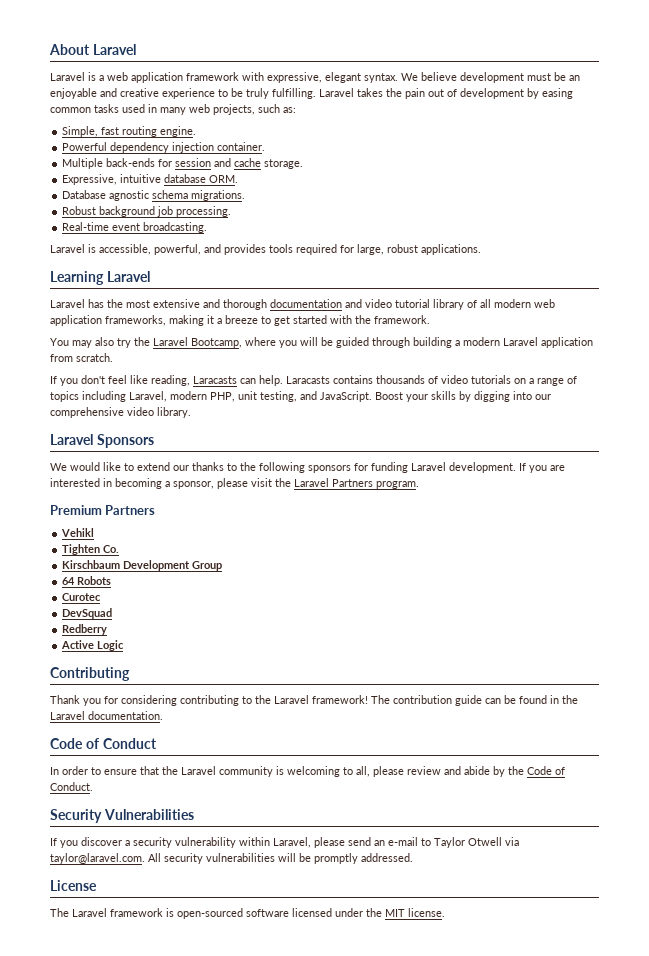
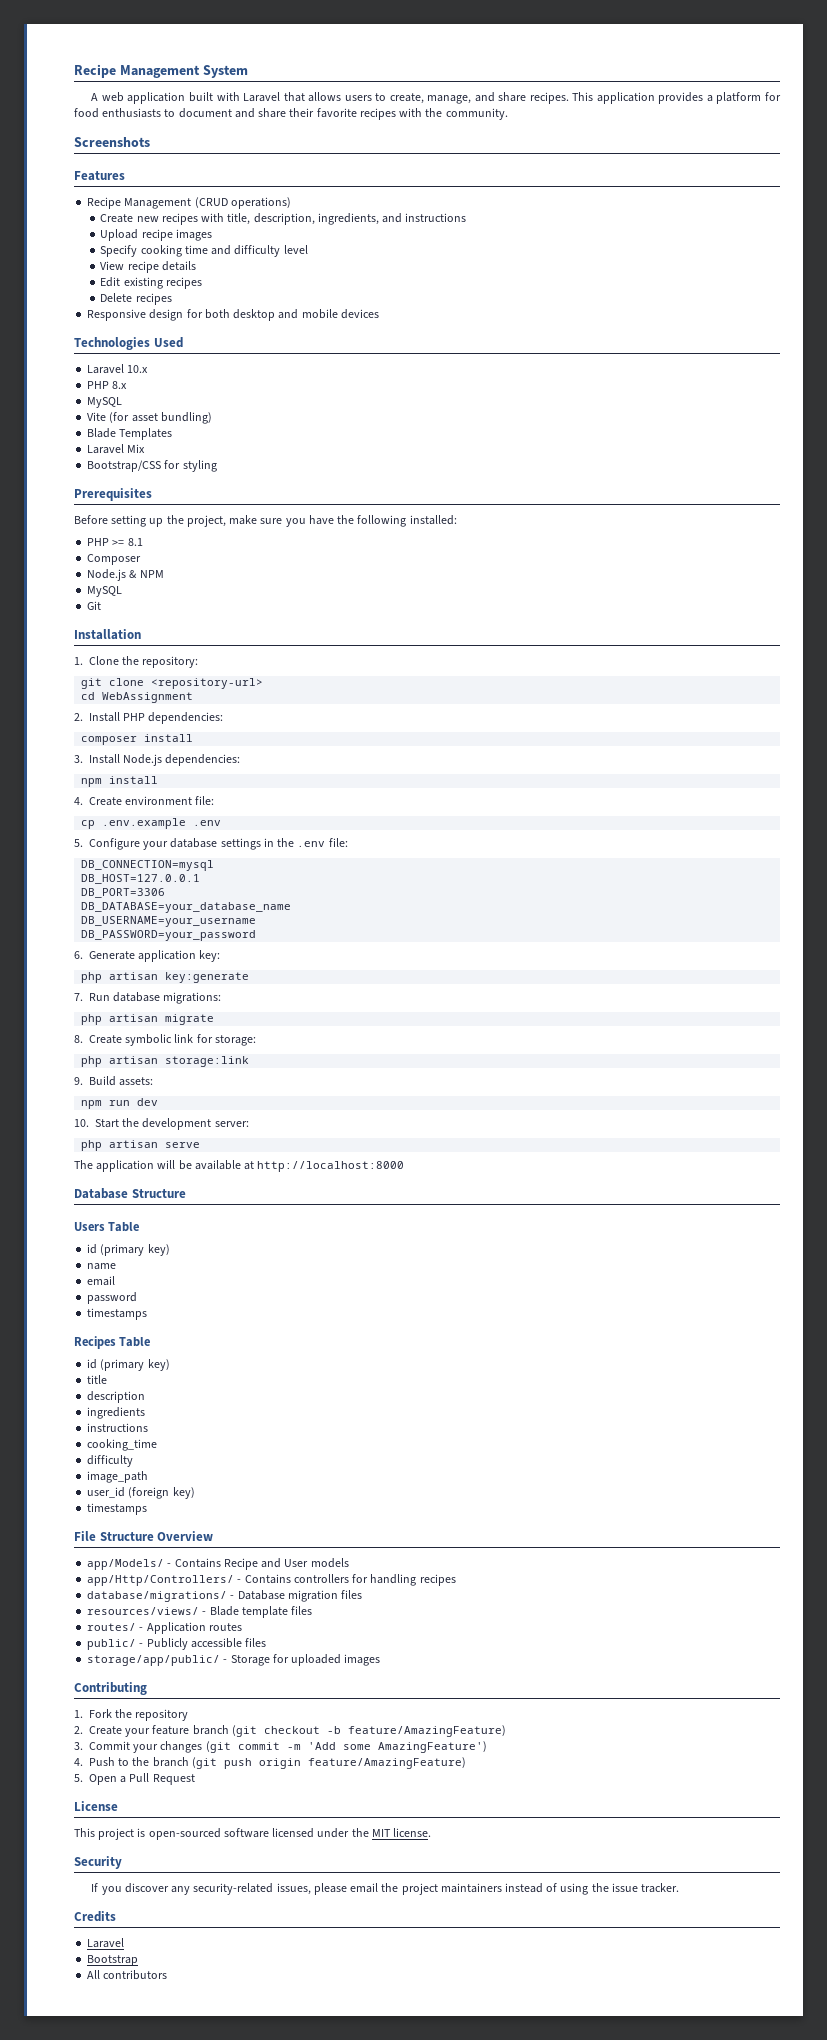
- About Laravel
- Laravel is a web application framework with expressive, elegant syntax. We believe development must be an enjoyable and creative experience to be truly fulfilling. Laravel takes the pain out of development by easing common tasks used in many web projects, such as:
- Simple, fast routing engine.
- Powerful dependency injection container.
- Multiple back-ends for session and cache storage.
- Expressive, intuitive database ORM.
- Database agnostic schema migrations.
- Robust background job processing.
- Real-time event broadcasting.
- Laravel is accessible, powerful, and provides tools required for large, robust applications.
- Learning Laravel
- Laravel has the most extensive and thorough documentation and video tutorial library of all modern web application frameworks, making it a breeze to get started with the framework.
- You may also try the Laravel Bootcamp, where you will be guided through building a modern Laravel application from scratch.
- If you don't feel like reading, Laracasts can help. Laracasts contains thousands of video tutorials on a range of topics including Laravel, modern PHP, unit testing, and JavaScript. Boost your skills by digging into our comprehensive video library.
- Laravel Sponsors
- We would like to extend our thanks to the following sponsors for funding Laravel development. If you are interested in becoming a sponsor, please visit the Laravel Partners program.
- Premium Partners
- Vehikl
- Tighten Co.
- Kirschbaum Development Group
- 64 Robots
- Curotec
- DevSquad
- Redberry
- Active Logic
+ Recipe Management System
+ A web application built with Laravel that allows users to create, manage, and share recipes. This application provides a platform for food enthusiasts to document and share their favorite recipes with the community.
+ Screenshots
+ Features
+ Recipe Management (CRUD operations)
+ Create new recipes with title, description, ingredients, and instructions
+ Upload recipe images
+ Specify cooking time and difficulty level
+ View recipe details
+ Edit existing recipes
+ Delete recipes
+ Responsive design for both desktop and mobile devices
+ Technologies Used
+ Laravel 10.x
+ PHP 8.x
+ MySQL
+ Vite (for asset bundling)
+ Blade Templates
+ Laravel Mix
+ Bootstrap/CSS for styling
+ Prerequisites
+ Before setting up the project, make sure you have the following installed:
+ PHP >= 8.1
+ Composer
+ Node.js & NPM
+ MySQL
+ Git
+ Installation
+ 1. Clone the repository:
+ git clone <repository-url>
+ cd WebAssignment
+ 2. Install PHP dependencies:
+ composer install
+ 3. Install Node.js dependencies:
+ npm install
+ 4. Create environment file:
+ cp .env.example .env
+ 5. Configure your database settings in the .env file:
+ DB_CONNECTION=mysql
+ DB_HOST=127.0.0.1
+ DB_PORT=3306
+ DB_DATABASE=your_database_name
+ DB_USERNAME=your_username
+ DB_PASSWORD=your_password
+ 6. Generate application key:
+ php artisan key:generate
+ 7. Run database migrations:
+ php artisan migrate
+ 8. Create symbolic link for storage:
+ php artisan storage:link
+ 9. Build assets:
+ npm run dev
+ 10. Start the development server:
+ php artisan serve
+ The application will be available at http://localhost:8000
+ Database Structure
+ Users Table
+ id (primary key)
+ name
+ email
+ password
+ timestamps
+ Recipes Table
+ id (primary key)
+ title
+ description
+ ingredients
+ instructions
+ cooking_time
+ difficulty
+ image_path
+ user_id (foreign key)
+ timestamps
+ File Structure Overview
+ app/Models/ - Contains Recipe and User models
+ app/Http/Controllers/ - Contains controllers for handling recipes
+ database/migrations/ - Database migration files
+ resources/views/ - Blade template files
+ routes/ - Application routes
+ public/ - Publicly accessible files
+ storage/app/public/ - Storage for uploaded images
  Contributing
- Thank you for considering contributing to the Laravel framework! The contribution guide can be found in the Laravel documentation.
- Code of Conduct
- In order to ensure that the Laravel community is welcoming to all, please review and abide by the Code of Conduct.
- Security Vulnerabilities
- If you discover a security vulnerability within Laravel, please send an e-mail to Taylor Otwell via taylor@laravel.com. All security vulnerabilities will be promptly addressed.
+ 1. Fork the repository
+ 2. Create your feature branch (git checkout -b feature/AmazingFeature)
+ 3. Commit your changes (git commit -m 'Add some AmazingFeature')
+ 4. Push to the branch (git push origin feature/AmazingFeature)
+ 5. Open a Pull Request
  License
- The Laravel framework is open-sourced software licensed under the MIT license.
+ This project is open-sourced software licensed under the MIT license.
+ Security
+ If you discover any security-related issues, please email the project maintainers instead of using the issue tracker.
+ Credits
+ Laravel
+ Bootstrap
+ All contributors

